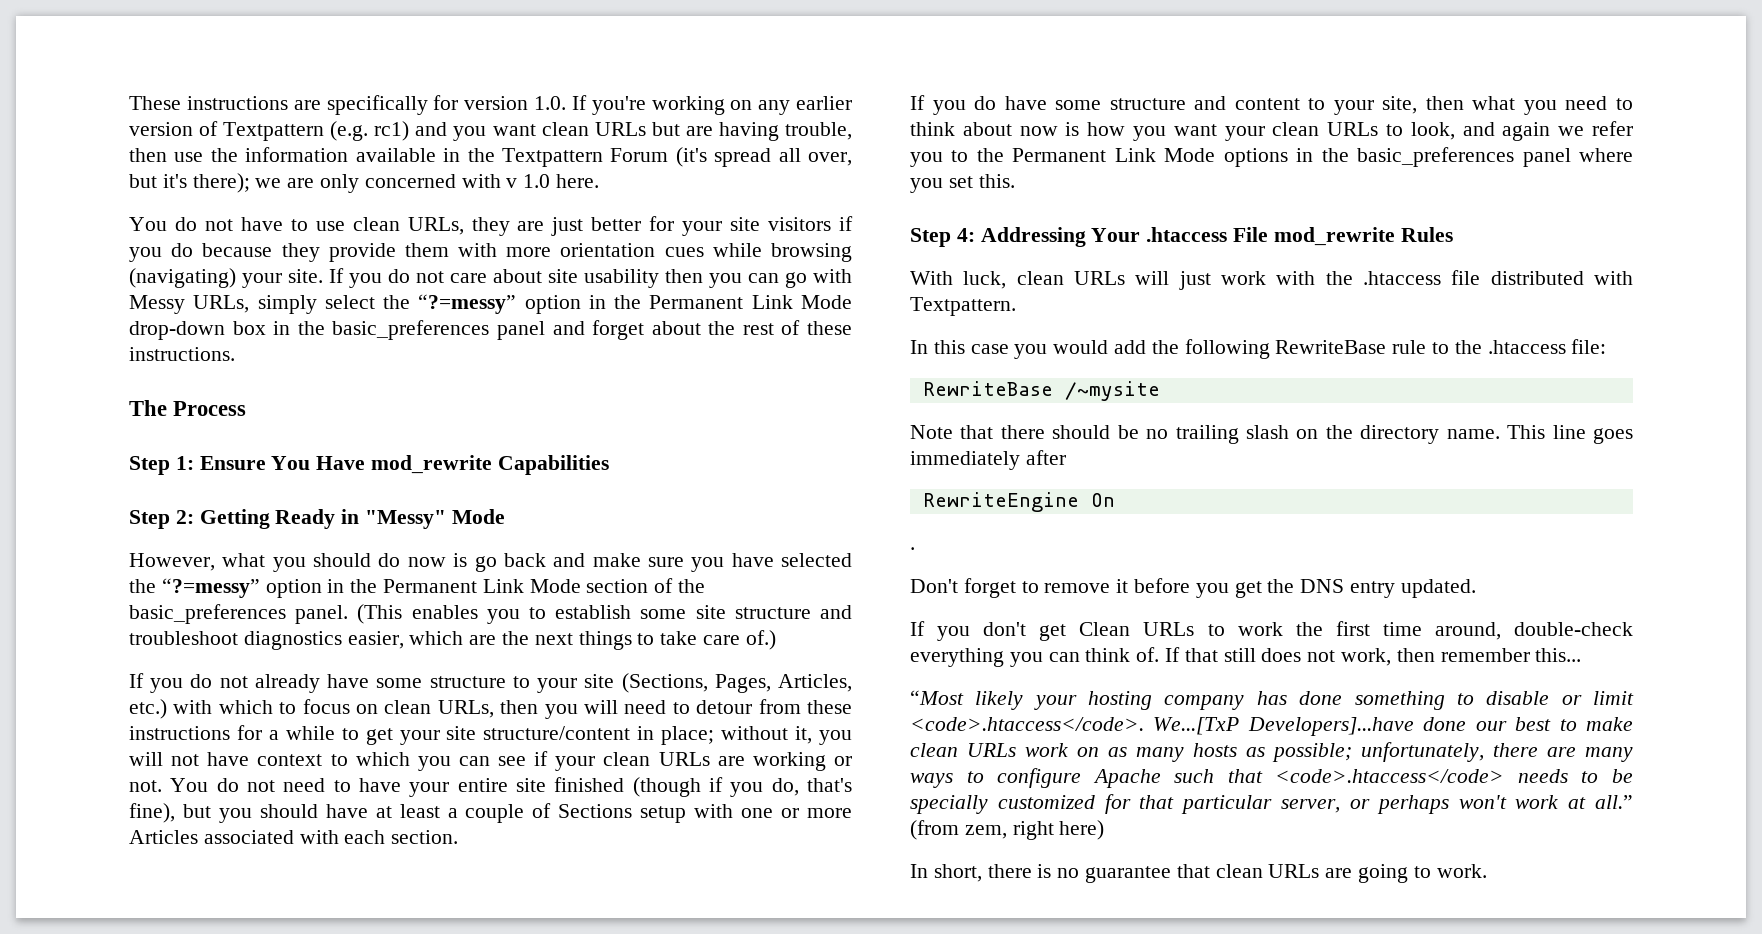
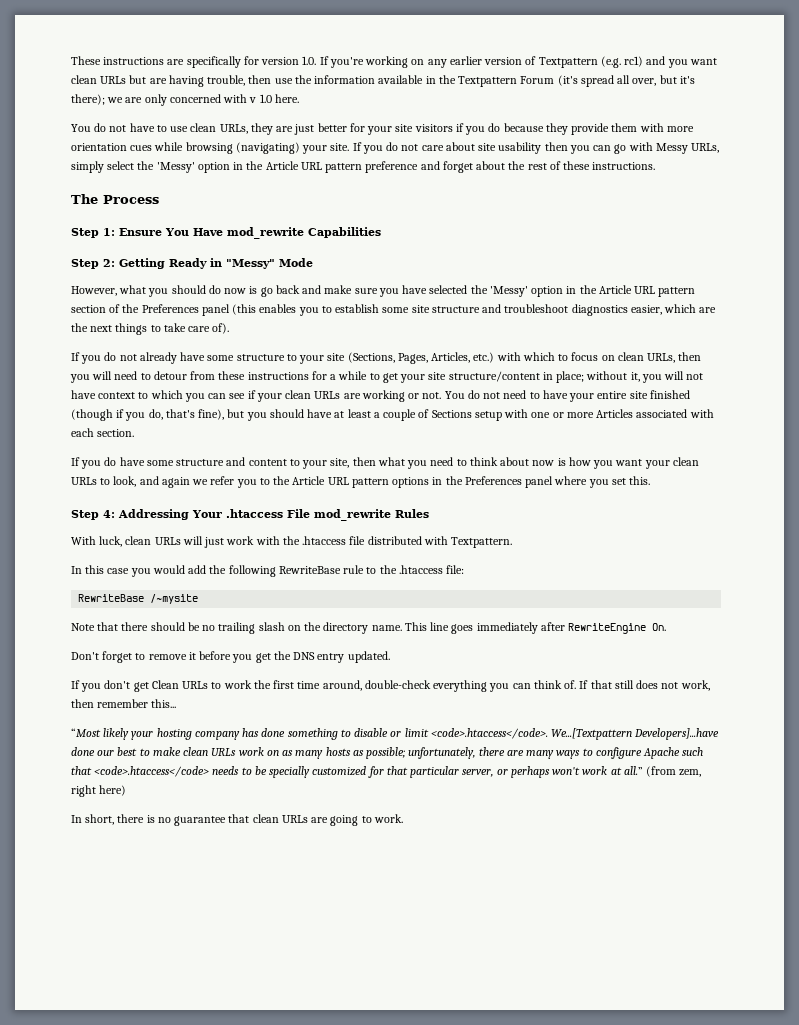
- If you do not care about site usability then you can go with Messy URLs, simply select the “?=messy” option in the Permanent Link Mode drop-down box in the basic_preferences panel and forget about the rest of these instructions.
+ If you do not care about site usability then you can go with Messy URLs, simply select the 'Messy' option in the Article URL pattern preference and forget about the rest of these instructions.
- However, what you should do now is go back and make sure you have selected the “?=messy” option in the Permanent Link Mode section of the basic_preferences panel. (This enables you to establish some site structure and troubleshoot diagnostics easier, which are the next things to take care of.)
+ However, what you should do now is go back and make sure you have selected the 'Messy' option in the Article URL pattern section of the Preferences panel (this enables you to establish some site structure and troubleshoot diagnostics easier, which are the next things to take care of).
- If you do have some structure and content to your site, then what you need to think about now is how you want your clean URLs to look, and again we refer you to the Permanent Link Mode options in the basic_preferences panel where you set this.
+ If you do have some structure and content to your site, then what you need to think about now is how you want your clean URLs to look, and again we refer you to the Article URL pattern options in the Preferences panel where you set this.
- This line goes immediately after
- RewriteEngine On
- .
+ This line goes immediately after RewriteEngine On.
- “Most likely your hosting company has done something to disable or limit <code>.htaccess</code>. We...[TxP Developers]...have done our best to make clean URLs work on as many hosts as possible; unfortunately, there are many ways to configure Apache such that <code>.htaccess</code> needs to be specially customized for that particular server, or perhaps won't work at all.”
+ “Most likely your hosting company has done something to disable or limit <code>.htaccess</code>. We...[Textpattern Developers]...have done our best to make clean URLs work on as many hosts as possible; unfortunately, there are many ways to configure Apache such that <code>.htaccess</code> needs to be specially customized for that particular server, or perhaps won't work at all.”

